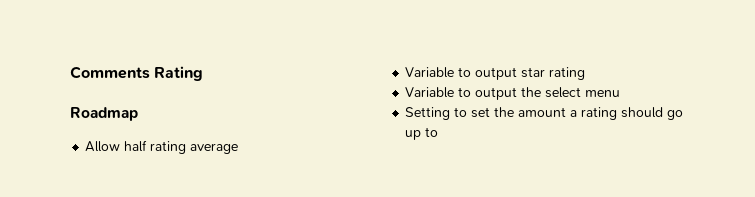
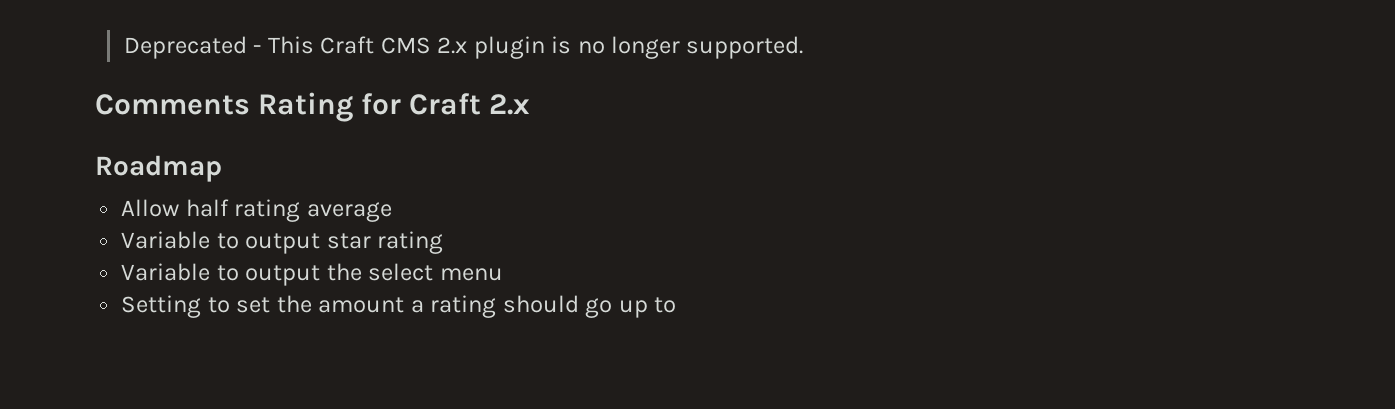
+ Deprecated - This Craft CMS 2.x plugin is no longer supported.
- Comments Rating
+ Comments Rating for Craft 2.x

